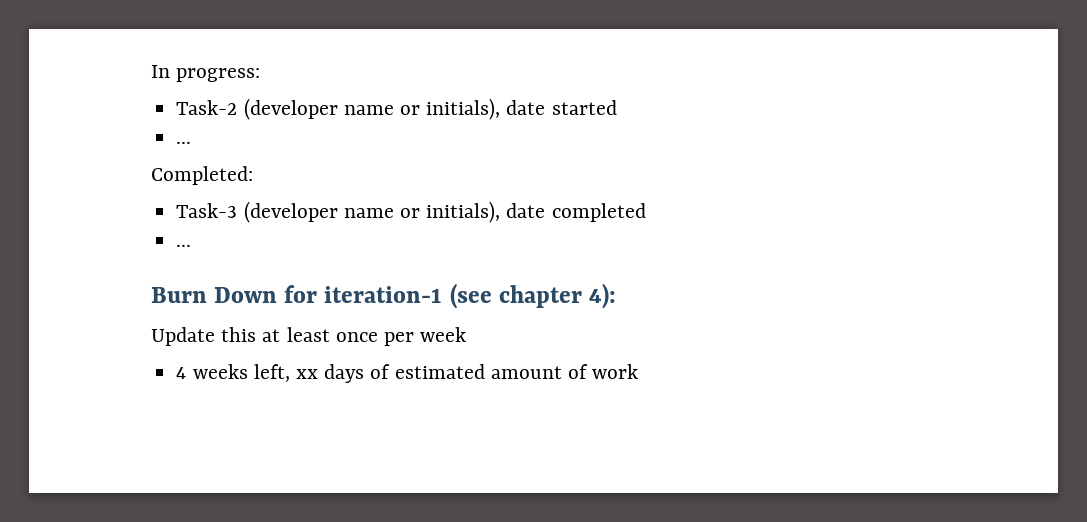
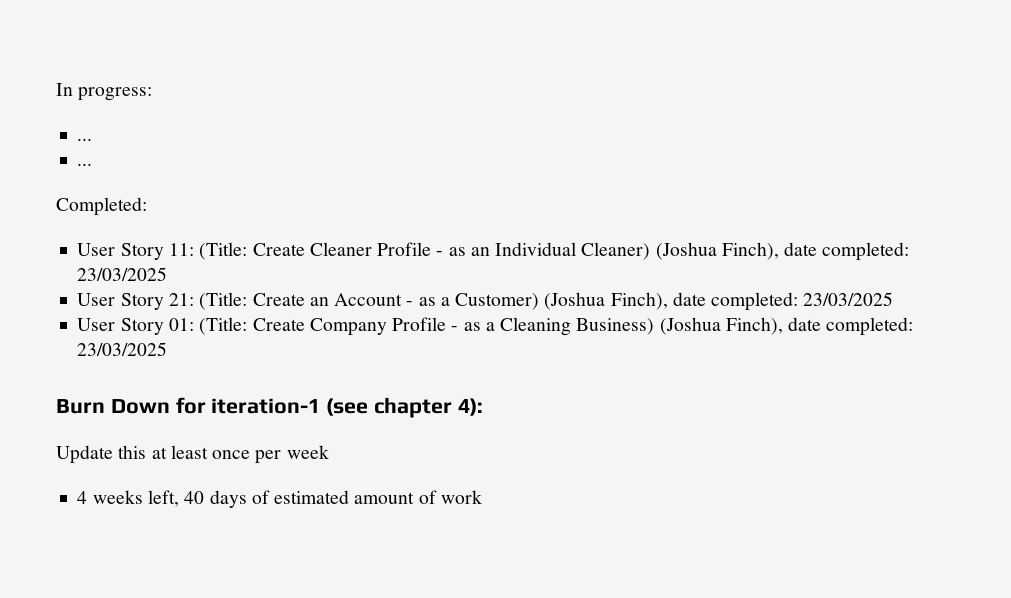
  In progress:
- Task-2 (developer name or initials), date started
+ ...
  ...
  Completed:
- Task-3 (developer name or initials), date completed
- ...
+ User Story 11: (Title: Create Cleaner Profile - as an Individual Cleaner) (Joshua Finch), date completed: 23/03/2025
+ User Story 21: (Title: Create an Account - as a Customer) (Joshua Finch), date completed: 23/03/2025
+ User Story 01: (Title: Create Company Profile - as a Cleaning Business) (Joshua Finch), date completed: 23/03/2025
- 4 weeks left, xx days of estimated amount of work
+ 4 weeks left, 40 days of estimated amount of work

